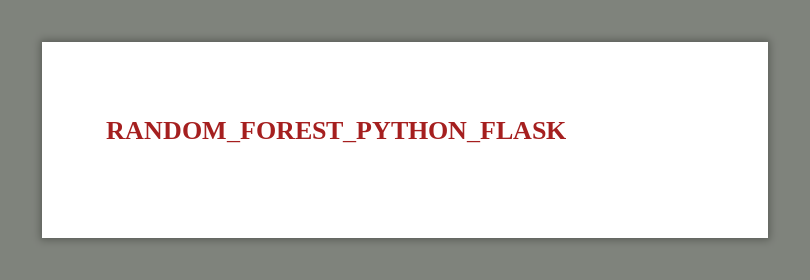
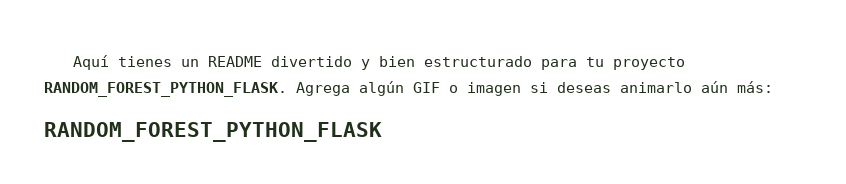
+ Aquí tienes un README divertido y bien estructurado para tu proyecto RANDOM_FOREST_PYTHON_FLASK. Agrega algún GIF o imagen si deseas animarlo aún más:

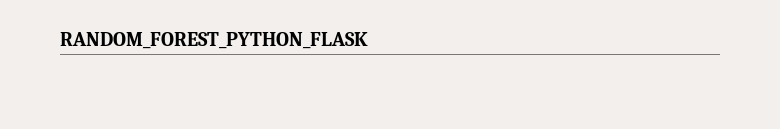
- Aquí tienes un README divertido y bien estructurado para tu proyecto RANDOM_FOREST_PYTHON_FLASK. Agrega algún GIF o imagen si deseas animarlo aún más:

